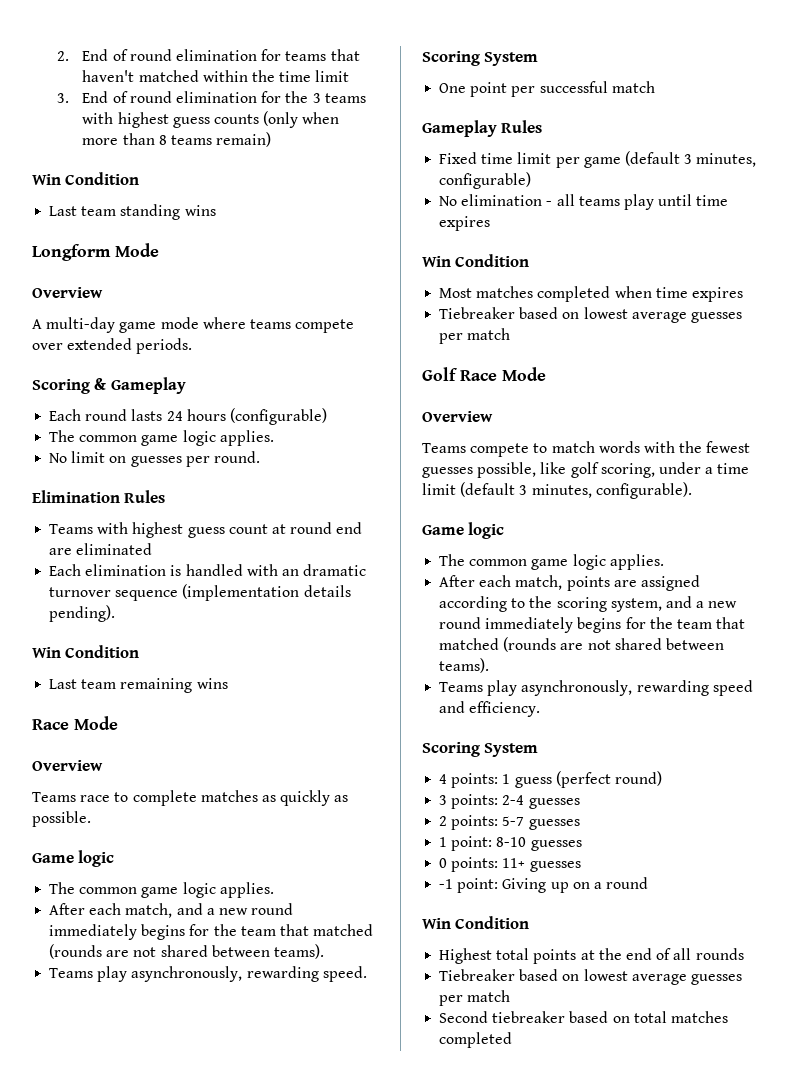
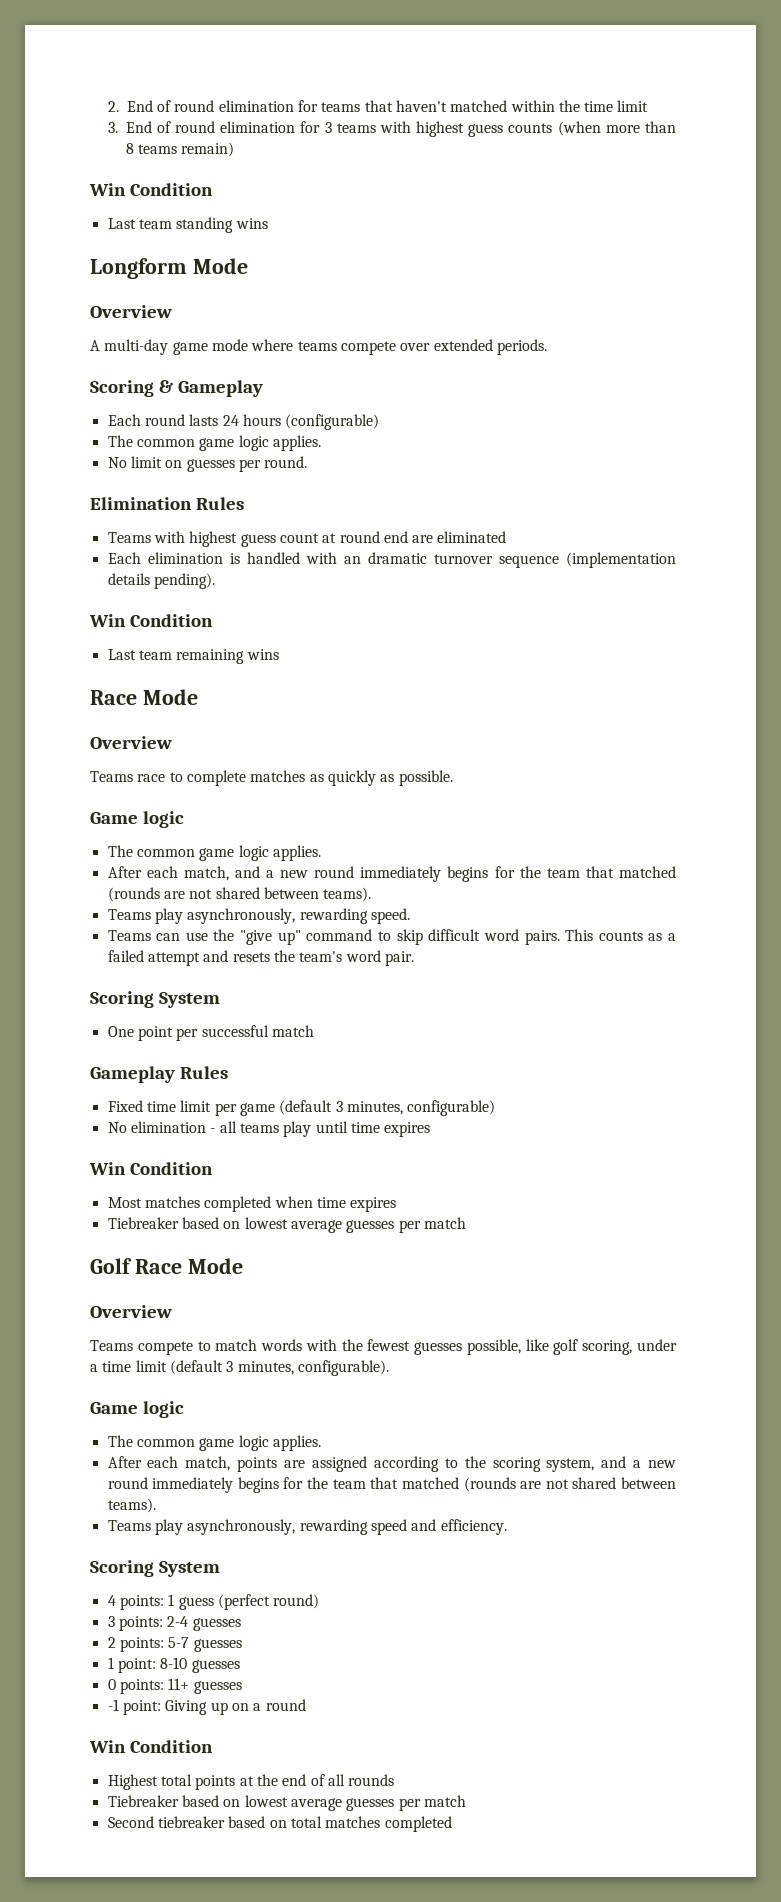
- 3. End of round elimination for the 3 teams with highest guess counts (only when more than 8 teams remain)
+ 3. End of round elimination for 3 teams with highest guess counts (when more than 8 teams remain)
+ Teams can use the "give up" command to skip difficult word pairs. This counts as a failed attempt and resets the team's word pair.

